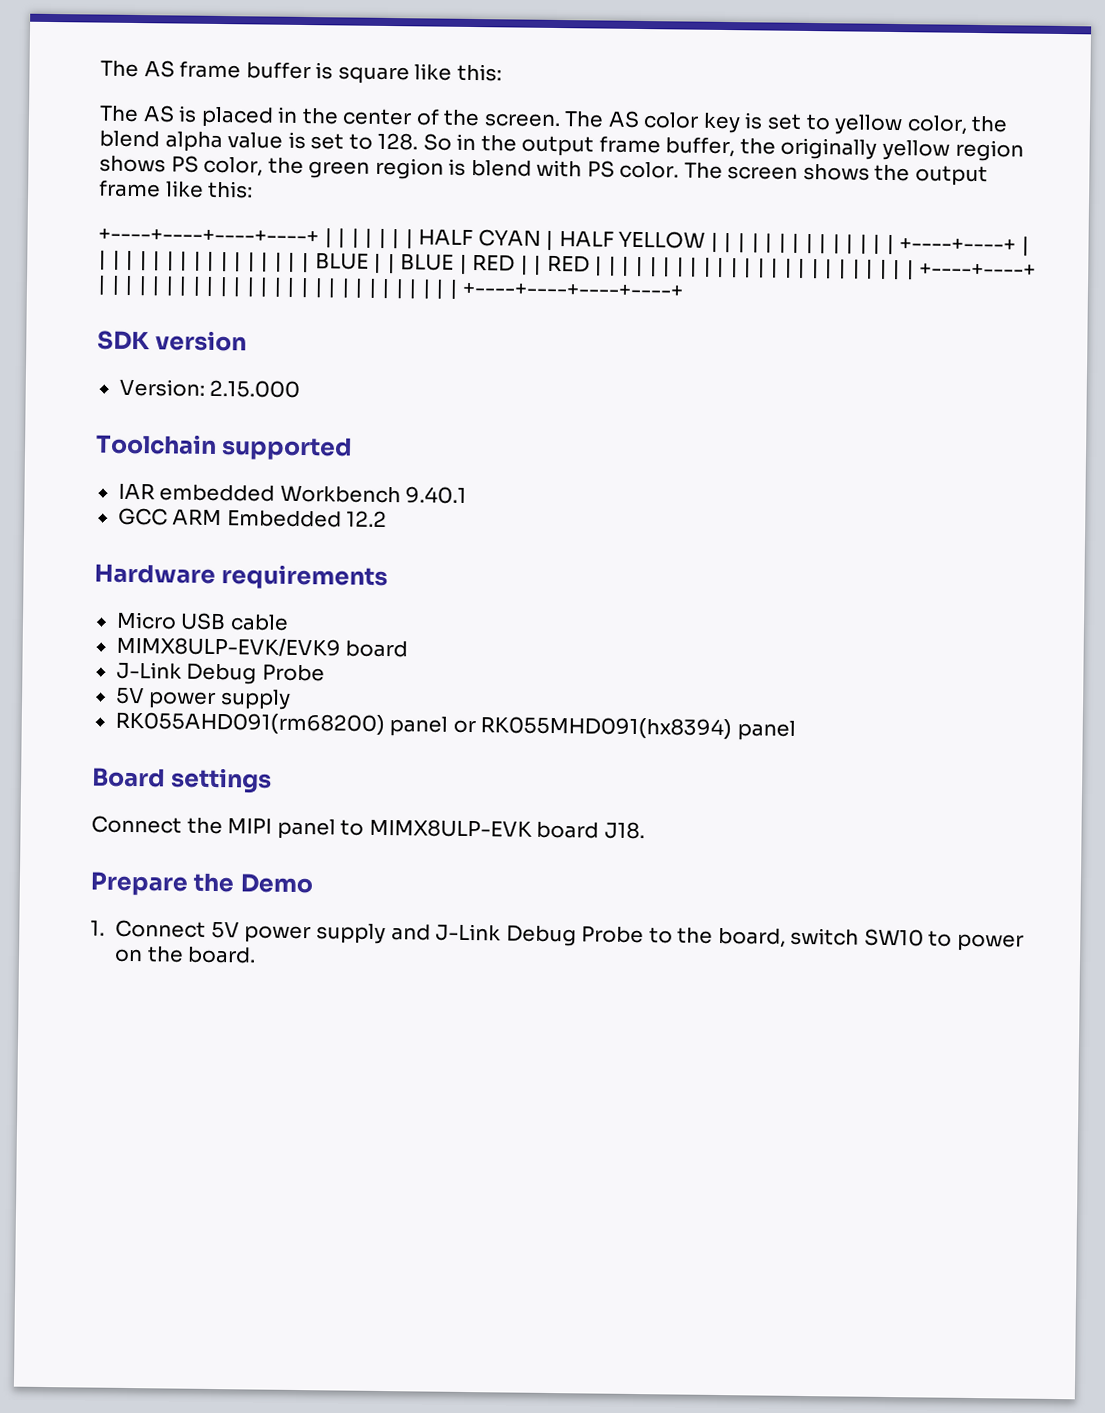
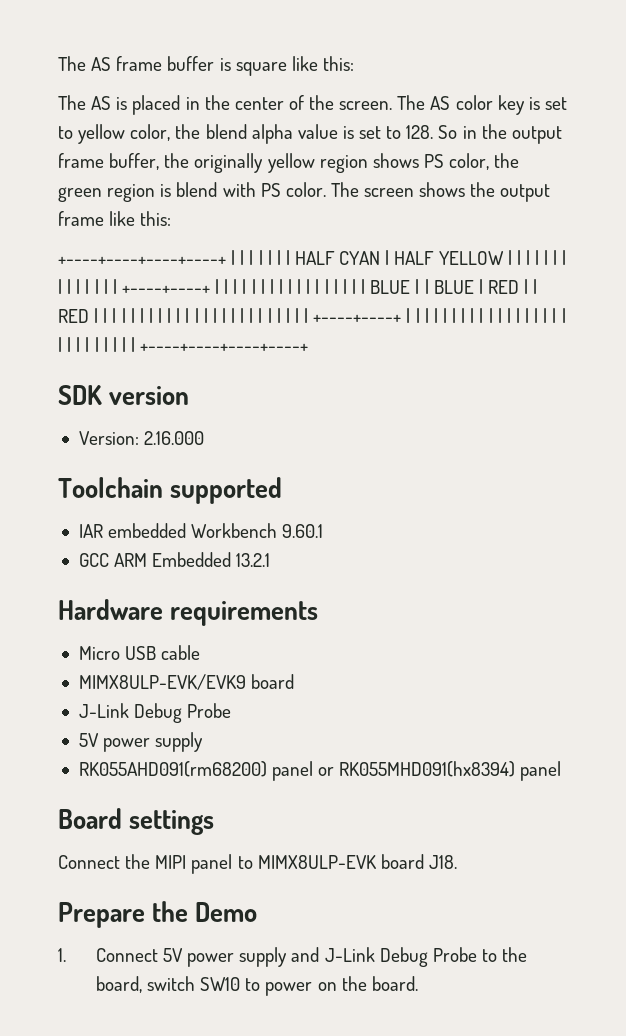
- Version: 2.15.000
+ Version: 2.16.000
- IAR embedded Workbench 9.40.1
+ IAR embedded Workbench 9.60.1
- GCC ARM Embedded 12.2
+ GCC ARM Embedded 13.2.1

